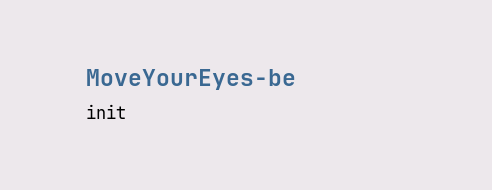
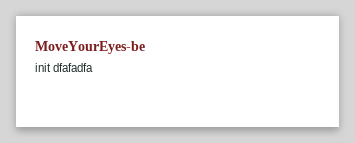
- init
+ init dfafadfa

